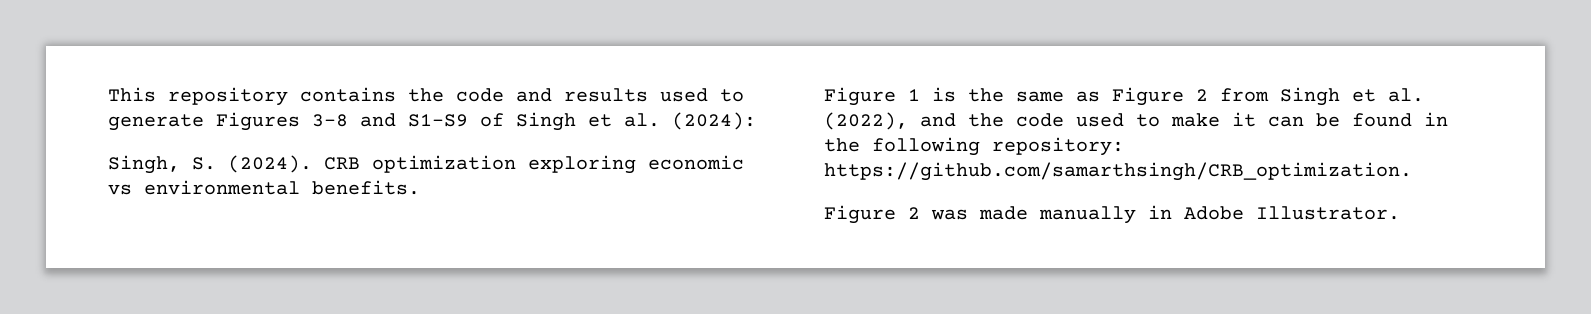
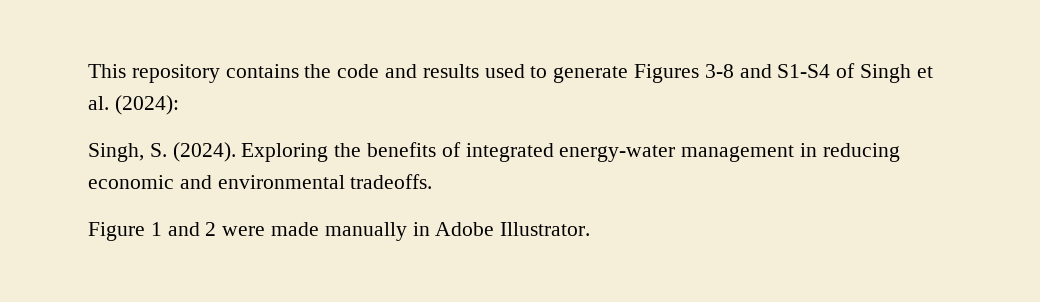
- This repository contains the code and results used to generate Figures 3-8 and S1-S9 of Singh et al. (2024):
+ This repository contains the code and results used to generate Figures 3-8 and S1-S4 of Singh et al. (2024):
- CRB optimization exploring economic vs environmental benefits.
- Figure 1 is the same as Figure 2 from Singh et al. (2022), and the code used to make it can be found in the following repository: https://github.com/samarthsingh/CRB_optimization.
- Figure 2 was made manually in Adobe Illustrator.
+ Exploring the benefits of integrated energy-water management in reducing economic and environmental tradeoffs.
+ Figure 1 and 2 were made manually in Adobe Illustrator.

